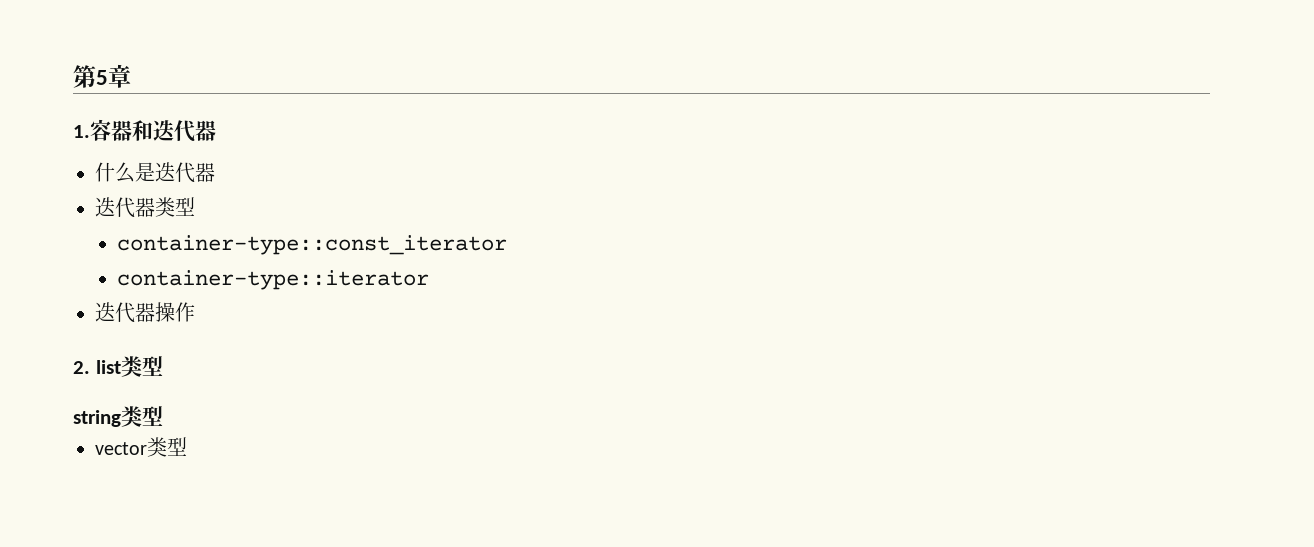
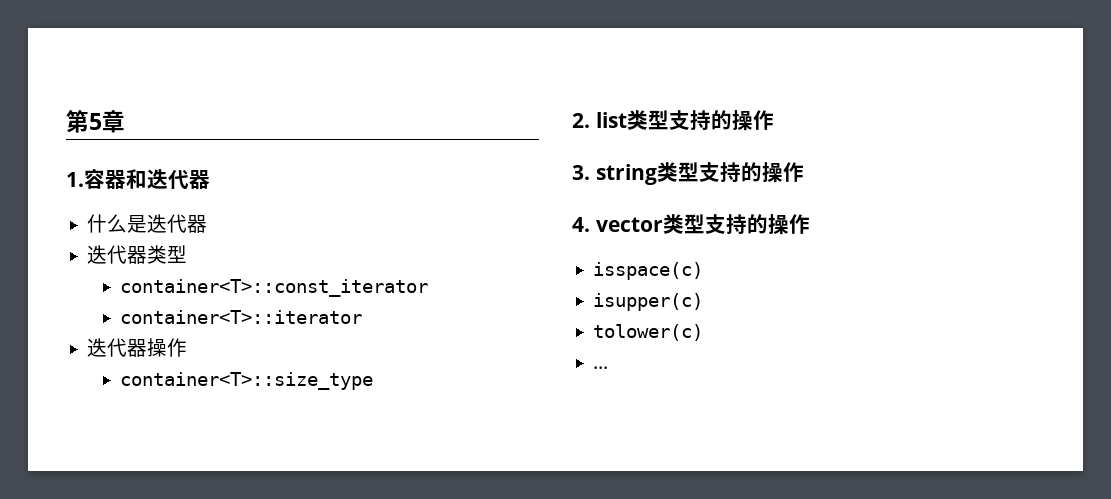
- container-type::const_iterator
- container-type::iterator
+ container<T>::const_iterator
+ container<T>::iterator
+ container<T>::size_type
- 2. list类型
- string类型
- vector类型
+ 2. list类型支持的操作
+ 3. string类型支持的操作
+ 4. vector类型支持的操作
+ isspace(c)
+ isupper(c)
+ tolower(c)
+ ...

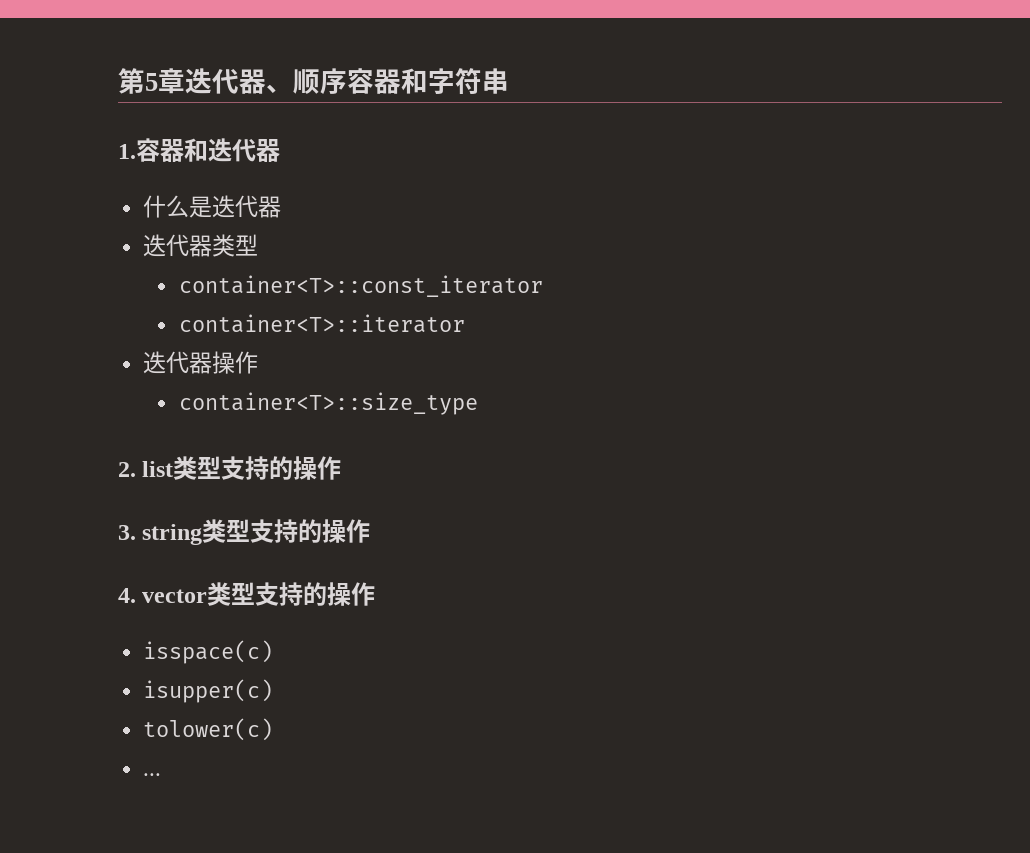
- 第5章
+ 第5章迭代器、顺序容器和字符串

